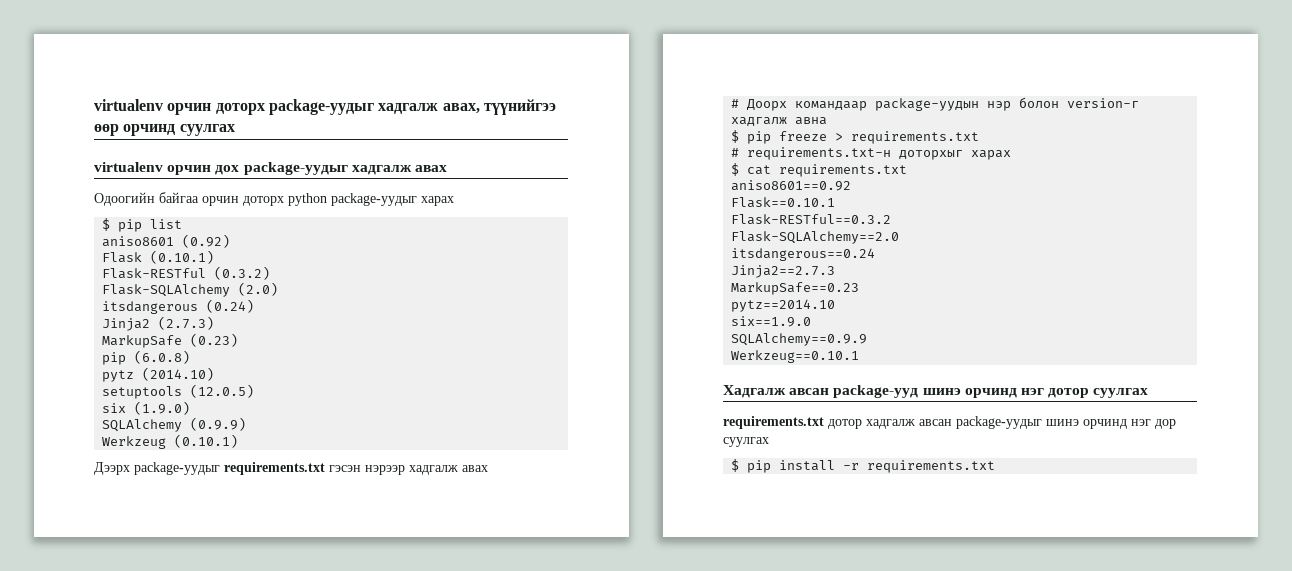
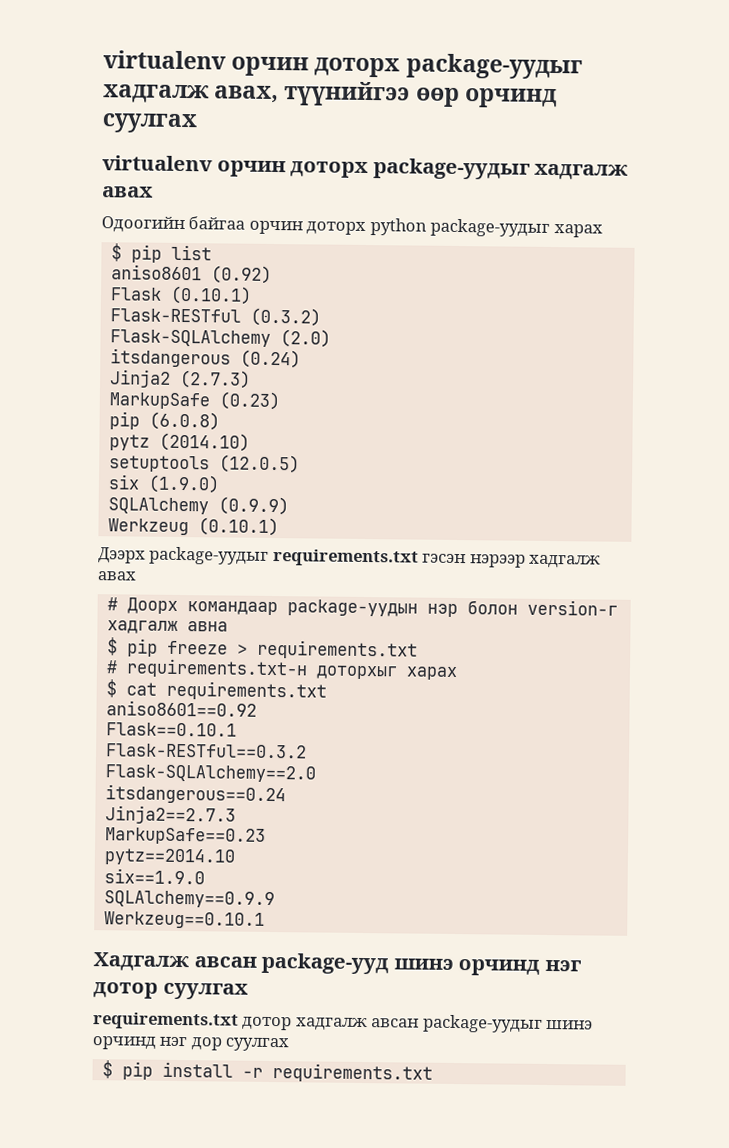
- virtualenv орчин дох package-уудыг хадгалж авах
+ virtualenv орчин доторх package-уудыг хадгалж авах

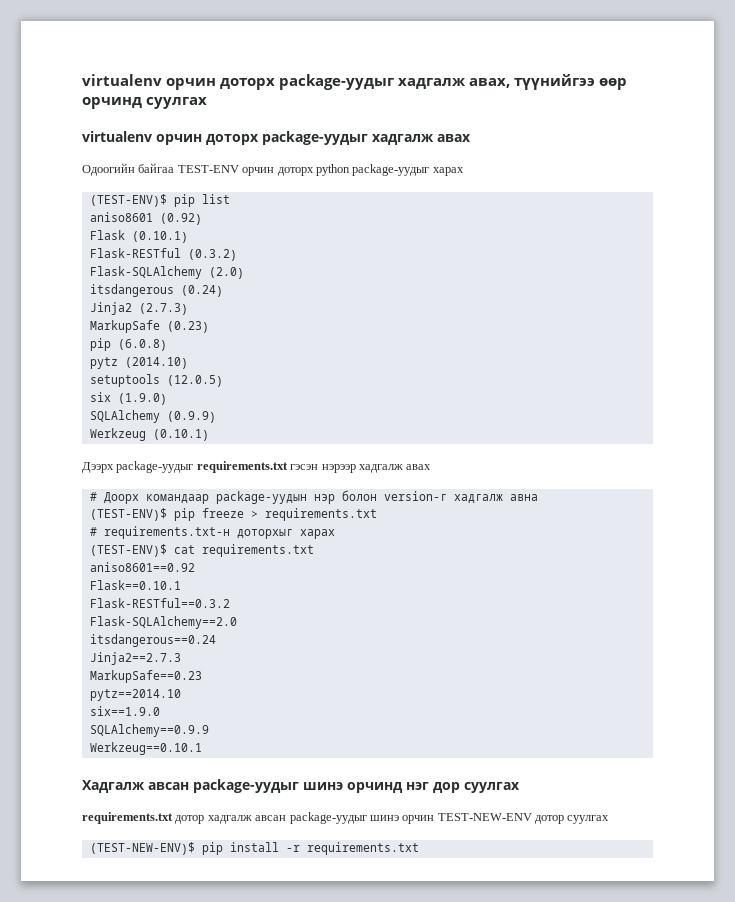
- Одоогийн байгаа орчин доторх python package-уудыг харах
+ Одоогийн байгаа TEST-ENV орчин доторх python package-уудыг харах
- $ pip list
+ (TEST-ENV)$ pip list
- $ pip freeze > requirements.txt
+ (TEST-ENV)$ pip freeze > requirements.txt
- $ cat requirements.txt
+ (TEST-ENV)$ cat requirements.txt
- Хадгалж авсан package-ууд шинэ орчинд нэг дотор суулгах
+ Хадгалж авсан package-уудыг шинэ орчинд нэг дор суулгах
- requirements.txt дотор хадгалж авсан package-уудыг шинэ орчинд нэг дор суулгах
- $ pip install -r requirements.txt
+ requirements.txt дотор хадгалж авсан package-уудыг шинэ орчин TEST-NEW-ENV дотор суулгах
+ (TEST-NEW-ENV)$ pip install -r requirements.txt

